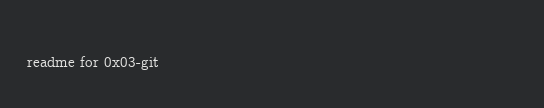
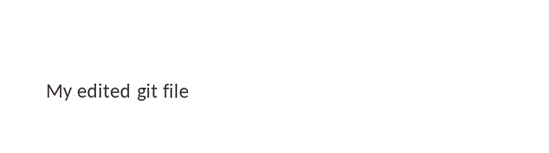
- readme for 0x03-git
+ My edited git file

